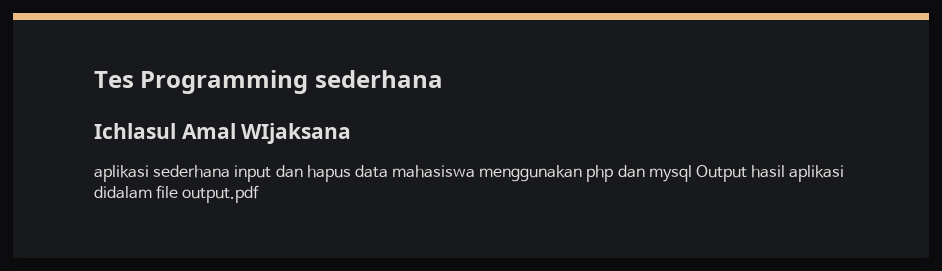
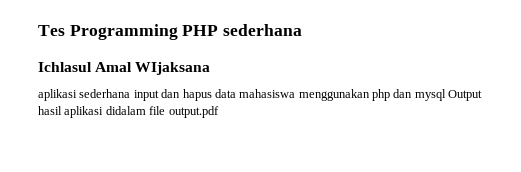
- Tes Programming sederhana
+ Tes Programming PHP sederhana

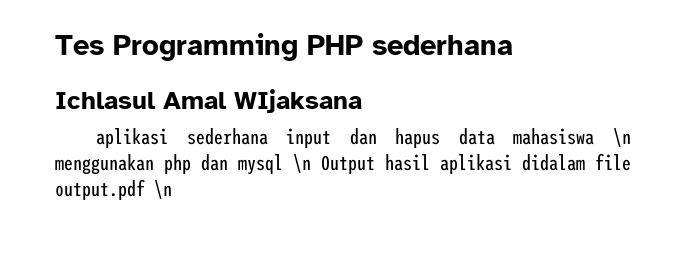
- aplikasi sederhana input dan hapus data mahasiswa menggunakan php dan mysql Output hasil aplikasi didalam file output.pdf
+ aplikasi sederhana input dan hapus data mahasiswa \n menggunakan php dan mysql \n Output hasil aplikasi didalam file output.pdf \n

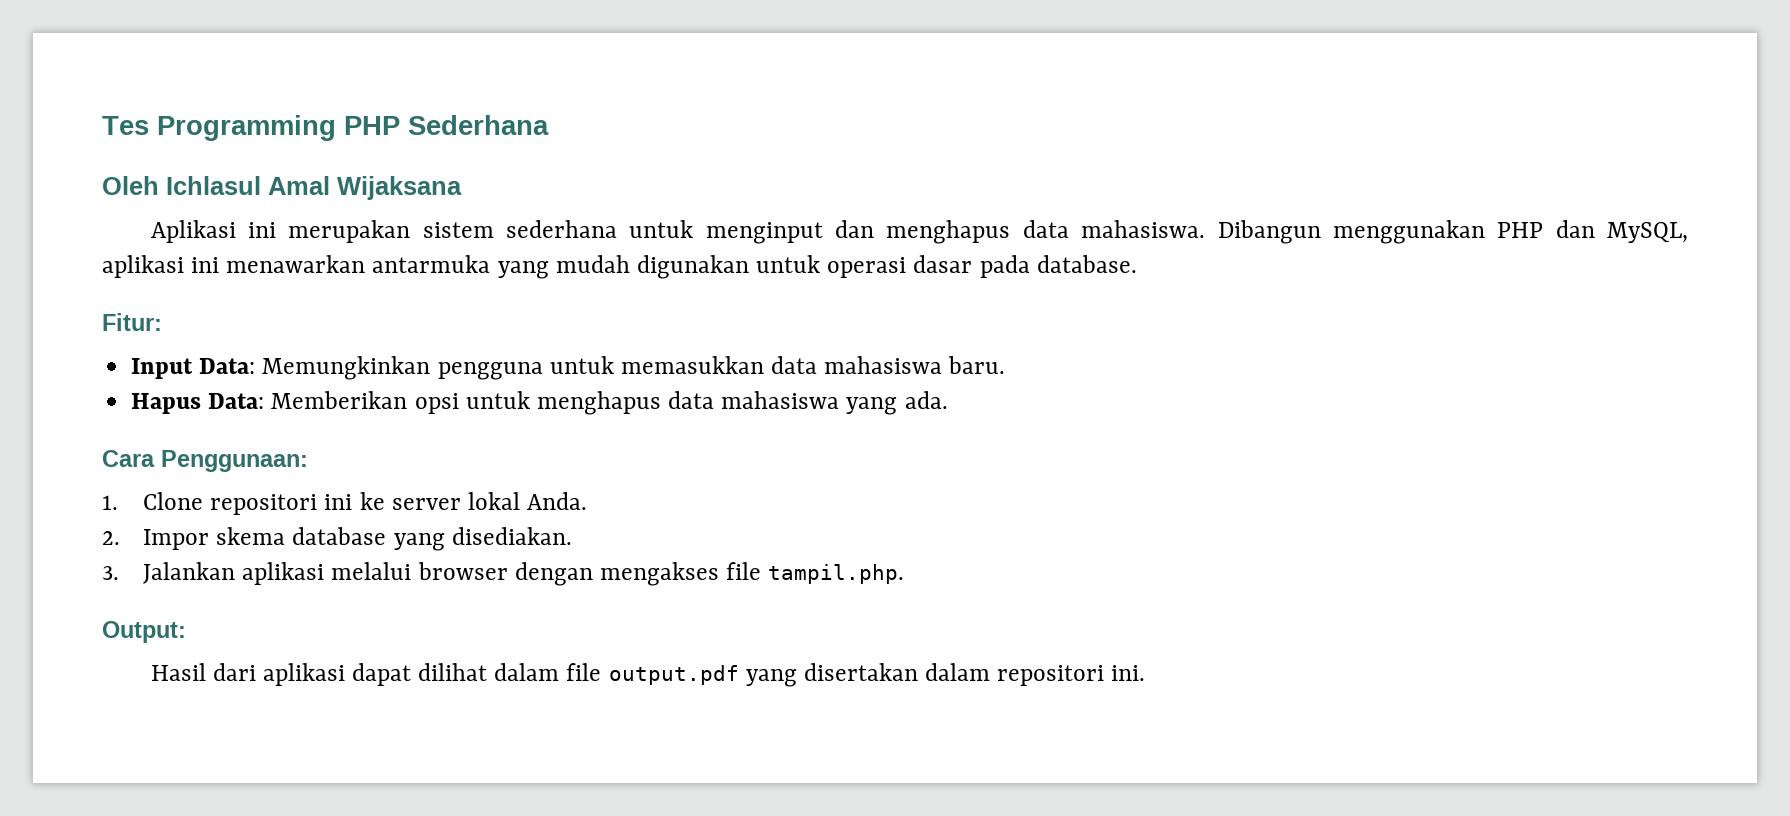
- Tes Programming PHP sederhana
- Ichlasul Amal WIjaksana
- aplikasi sederhana input dan hapus data mahasiswa \n menggunakan php dan mysql \n Output hasil aplikasi didalam file output.pdf \n
+ Tes Programming PHP Sederhana
+ Oleh Ichlasul Amal Wijaksana
+ Aplikasi ini merupakan sistem sederhana untuk menginput dan menghapus data mahasiswa. Dibangun menggunakan PHP dan MySQL, aplikasi ini menawarkan antarmuka yang mudah digunakan untuk operasi dasar pada database.
+ Fitur:
+ Input Data: Memungkinkan pengguna untuk memasukkan data mahasiswa baru.
+ Hapus Data: Memberikan opsi untuk menghapus data mahasiswa yang ada.
+ Cara Penggunaan:
+ 1. Clone repositori ini ke server lokal Anda.
+ 2. Impor skema database yang disediakan.
+ 3. Jalankan aplikasi melalui browser dengan mengakses file tampil.php.
+ Output:
+ Hasil dari aplikasi dapat dilihat dalam file output.pdf yang disertakan dalam repositori ini.

